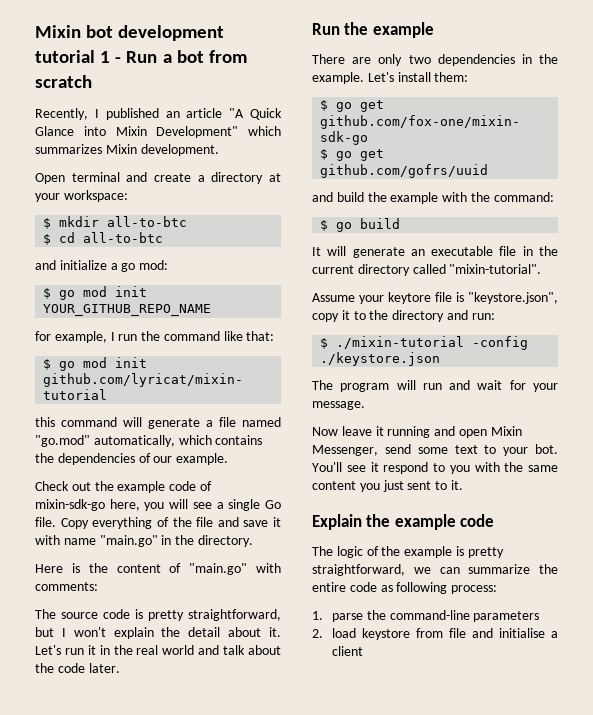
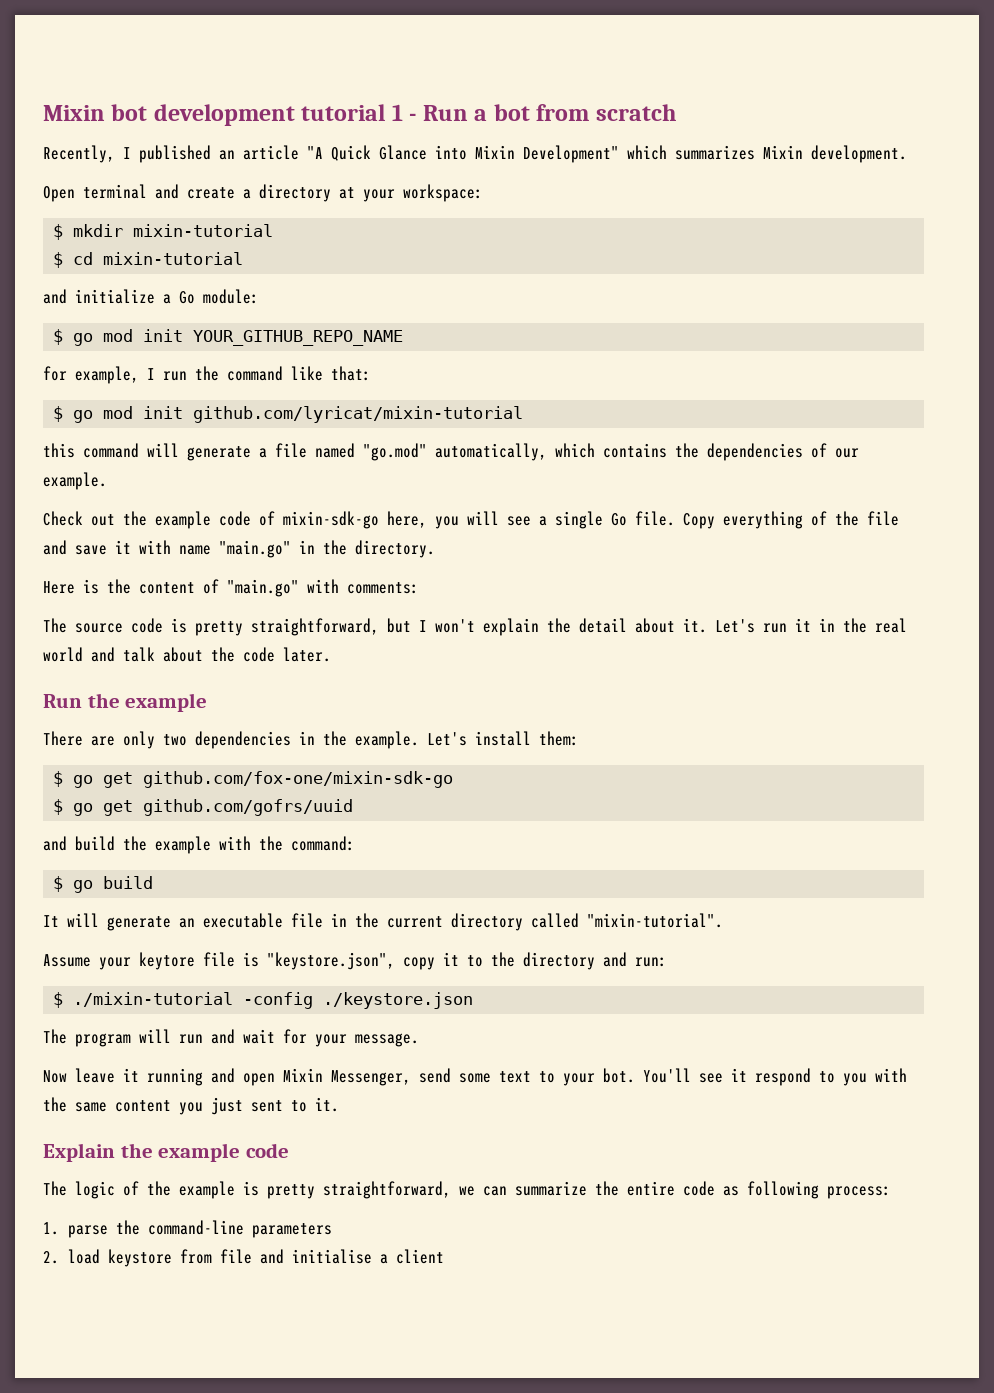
- $ mkdir all-to-btc
+ $ mkdir mixin-tutorial
- $ cd all-to-btc
+ $ cd mixin-tutorial
- and initialize a go mod:
+ and initialize a Go module:

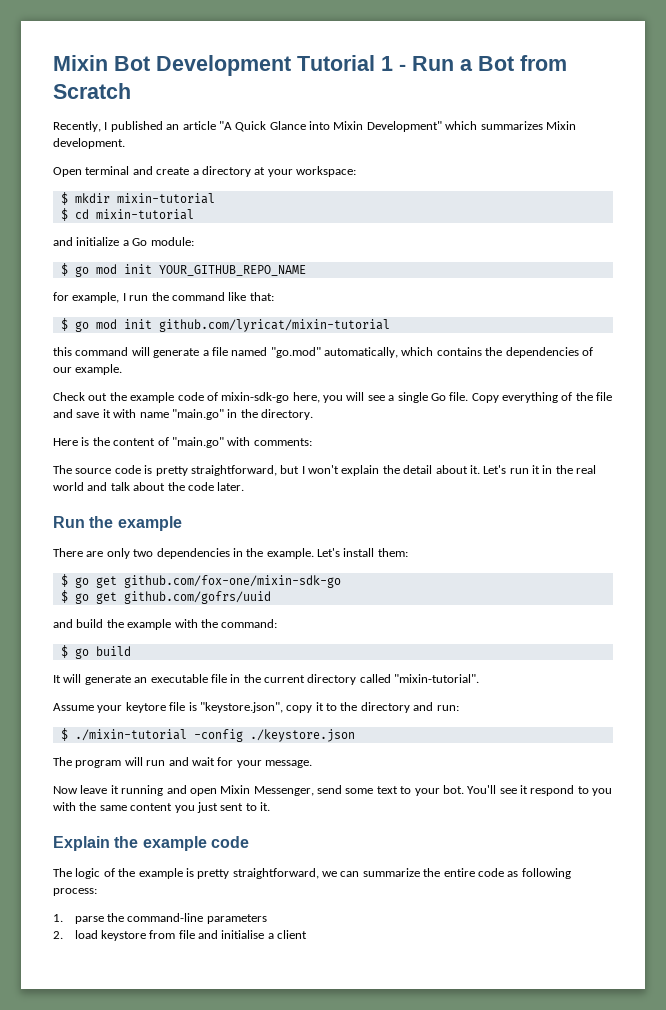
- Mixin bot development tutorial 1 - Run a bot from scratch
+ Mixin Bot Development Tutorial 1 - Run a Bot from Scratch

